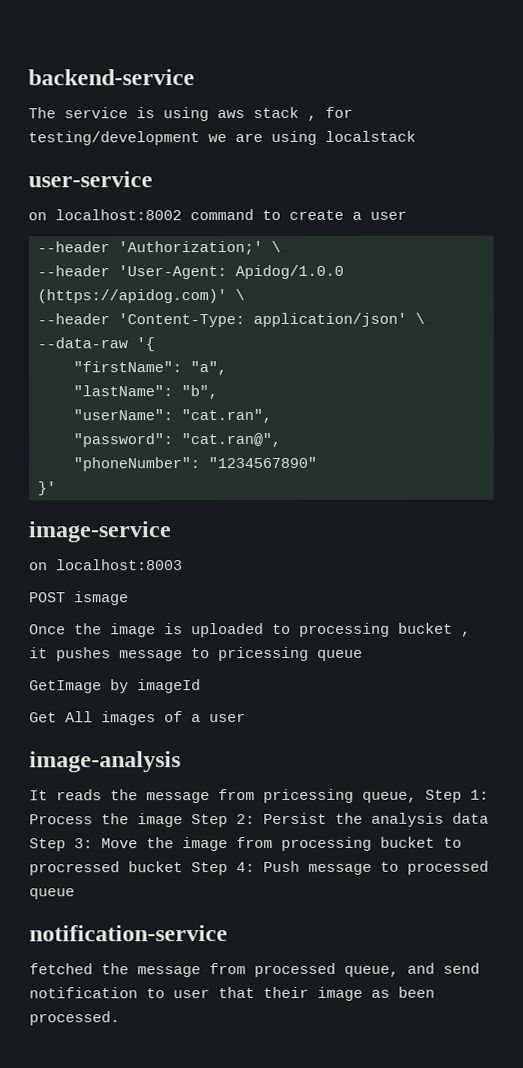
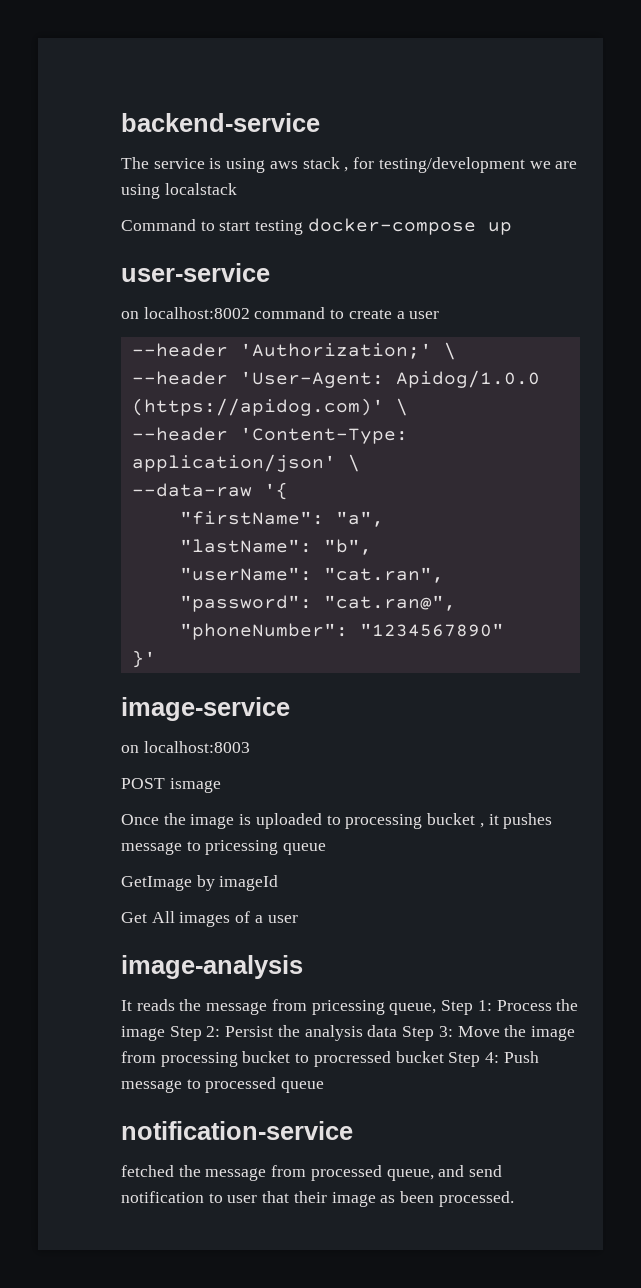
+ Command to start testing docker-compose up

